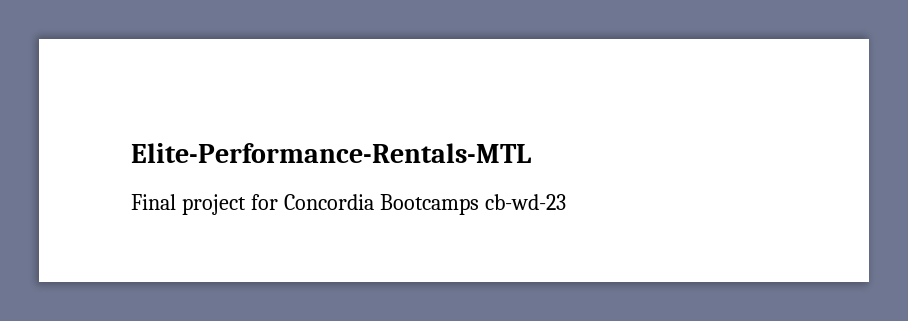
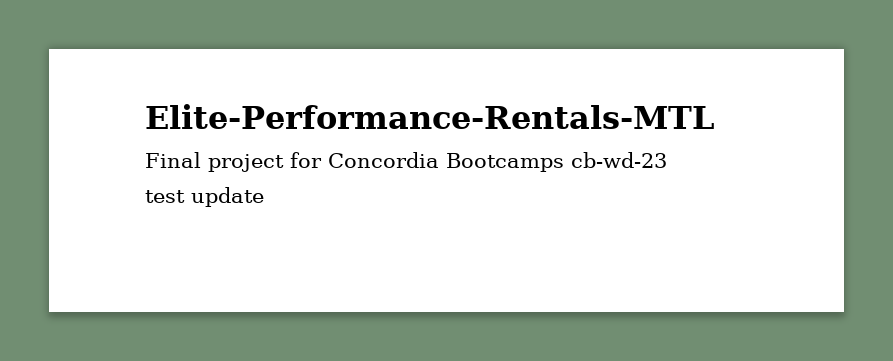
+ test update

